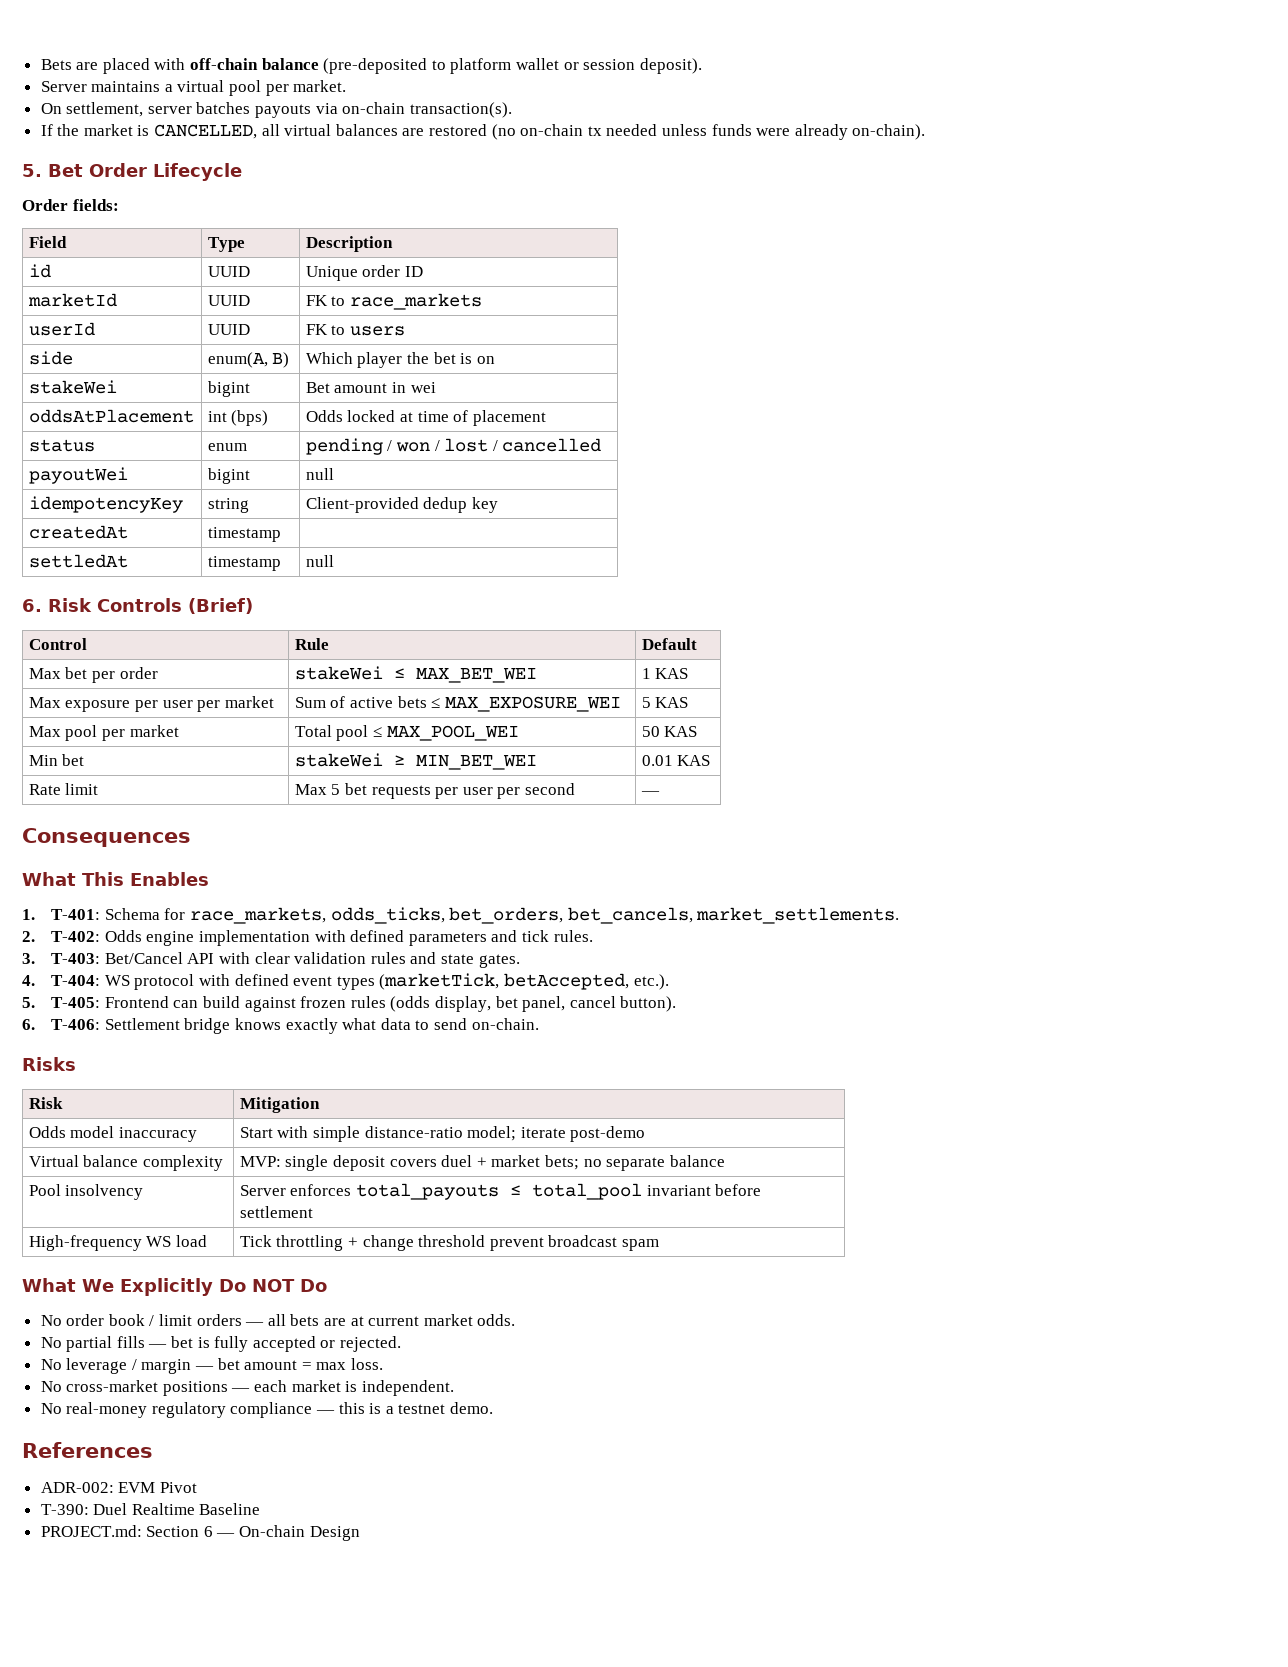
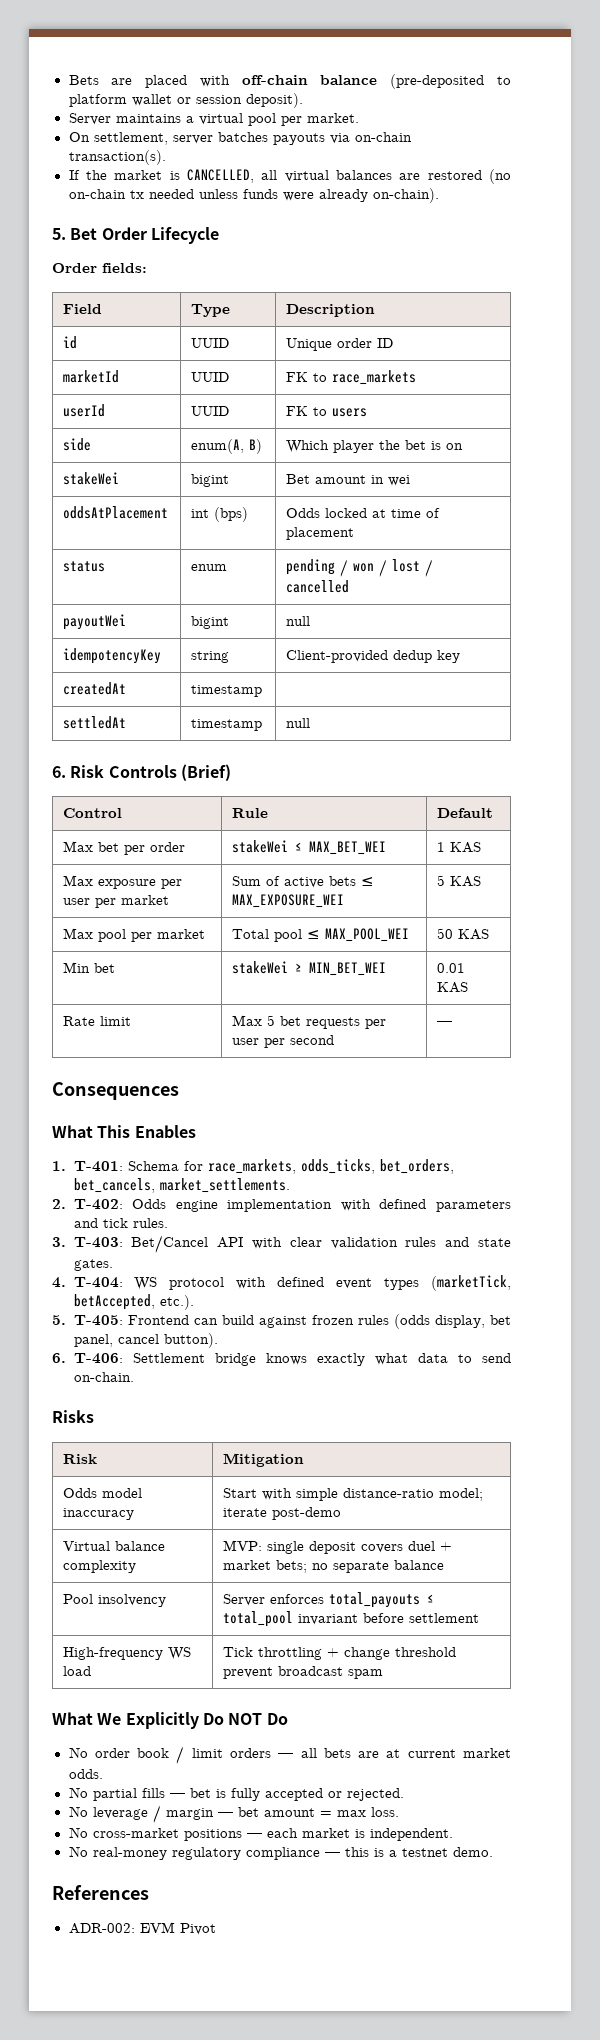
- T-390: Duel Realtime Baseline
- PROJECT.md: Section 6 — On-chain Design

